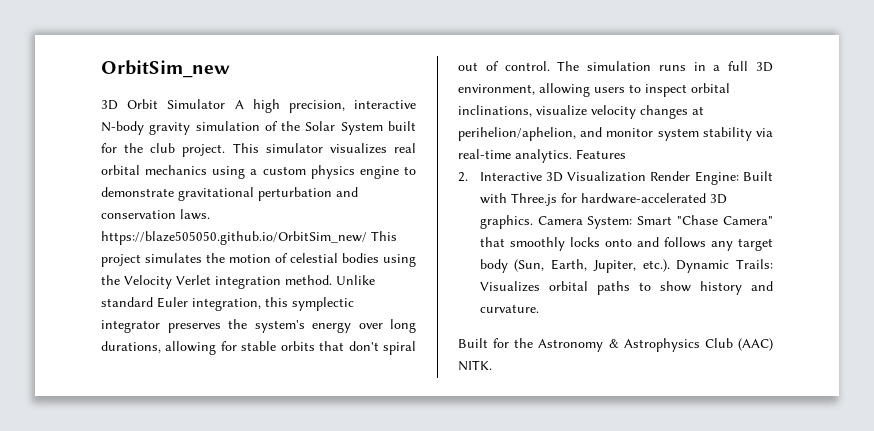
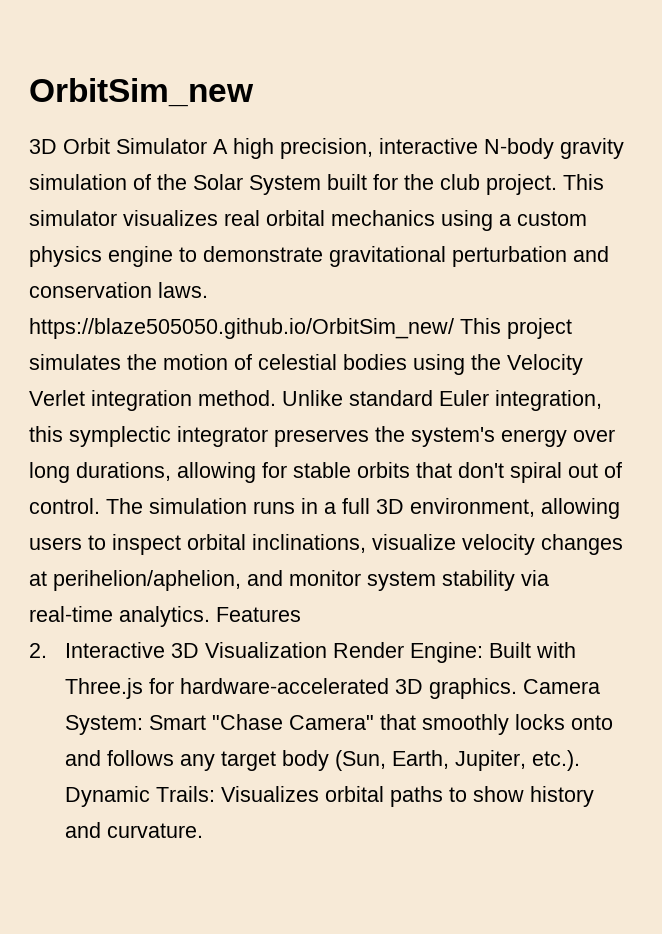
- Built for the Astronomy & Astrophysics Club (AAC) NITK.

